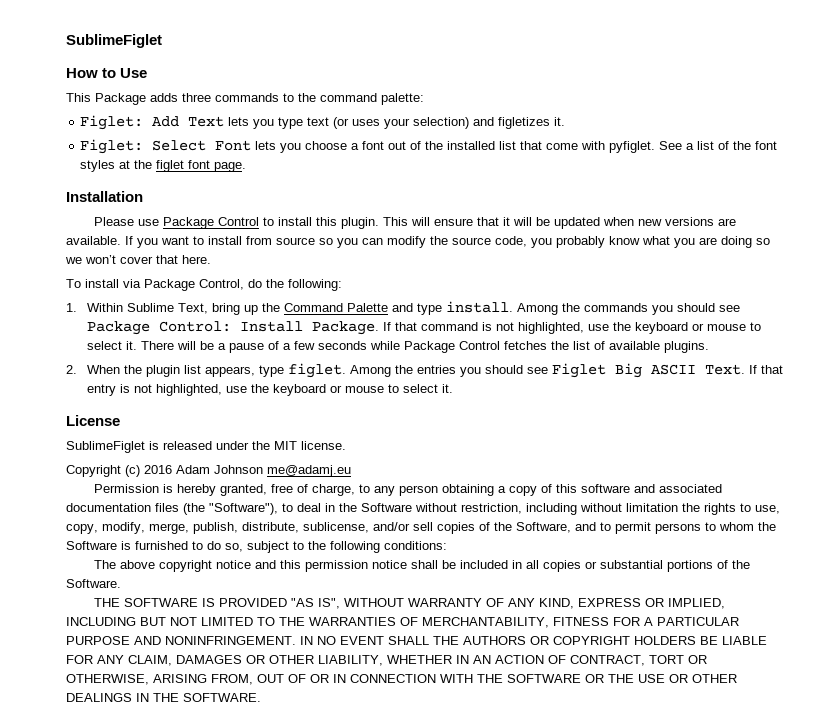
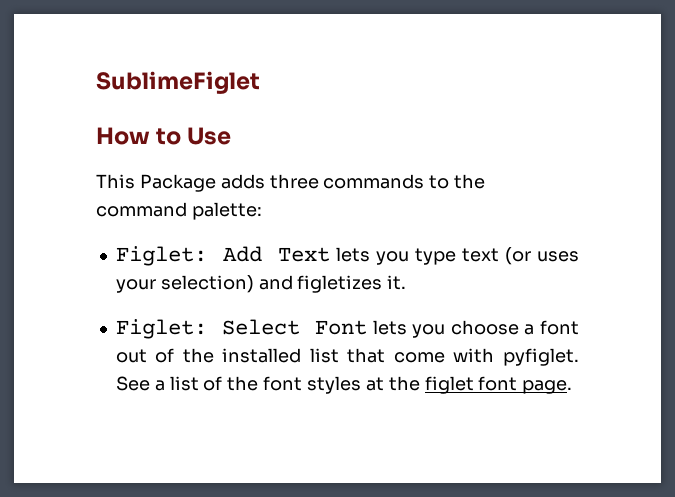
- Installation
- Please use Package Control to install this plugin. This will ensure that it will be updated when new versions are available. If you want to install from source so you can modify the source code, you probably know what you are doing so we won’t cover that here.
- To install via Package Control, do the following:
- 1. Within Sublime Text, bring up the Command Palette and type install. Among the commands you should see Package Control: Install Package. If that command is not highlighted, use the keyboard or mouse to select it. There will be a pause of a few seconds while Package Control fetches the list of available plugins.
- 2. When the plugin list appears, type figlet. Among the entries you should see Figlet Big ASCII Text. If that entry is not highlighted, use the keyboard or mouse to select it.
- License
- SublimeFiglet is released under the MIT license.
- Copyright (c) 2016 Adam Johnson me@adamj.eu
- Permission is hereby granted, free of charge, to any person obtaining a copy of this software and associated documentation files (the "Software"), to deal in the Software without restriction, including without limitation the rights to use, copy, modify, merge, publish, distribute, sublicense, and/or sell copies of the Software, and to permit persons to whom the Software is furnished to do so, subject to the following conditions:
- The above copyright notice and this permission notice shall be included in all copies or substantial portions of the Software.
- THE SOFTWARE IS PROVIDED "AS IS", WITHOUT WARRANTY OF ANY KIND, EXPRESS OR IMPLIED, INCLUDING BUT NOT LIMITED TO THE WARRANTIES OF MERCHANTABILITY, FITNESS FOR A PARTICULAR PURPOSE AND NONINFRINGEMENT. IN NO EVENT SHALL THE AUTHORS OR COPYRIGHT HOLDERS BE LIABLE FOR ANY CLAIM, DAMAGES OR OTHER LIABILITY, WHETHER IN AN ACTION OF CONTRACT, TORT OR OTHERWISE, ARISING FROM, OUT OF OR IN CONNECTION WITH THE SOFTWARE OR THE USE OR OTHER DEALINGS IN THE SOFTWARE.

